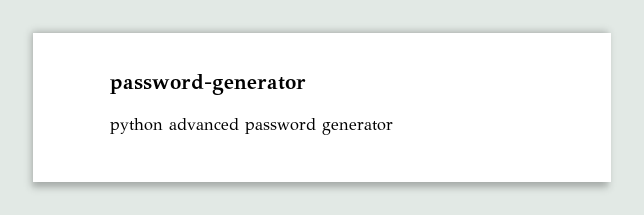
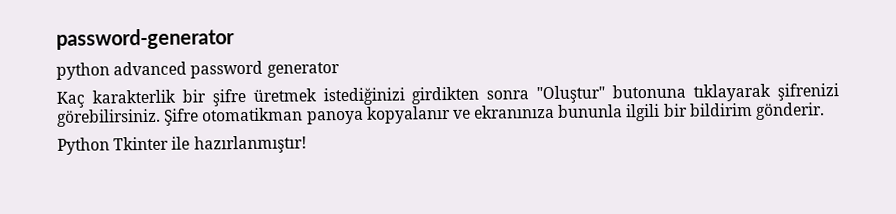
+ Kaç karakterlik bir şifre üretmek istediğinizi girdikten sonra "Oluştur" butonuna tıklayarak şifrenizi görebilirsiniz. Şifre otomatikman panoya kopyalanır ve ekranınıza bununla ilgili bir bildirim gönderir.
+ Python Tkinter ile hazırlanmıştır!

